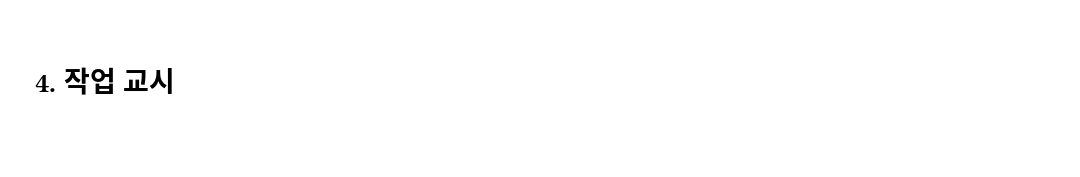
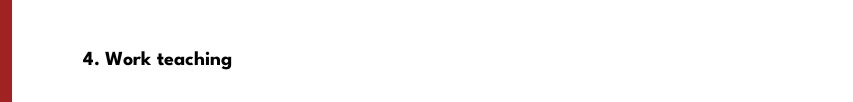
- 4. 작업 교시
+ 4. Work teaching

